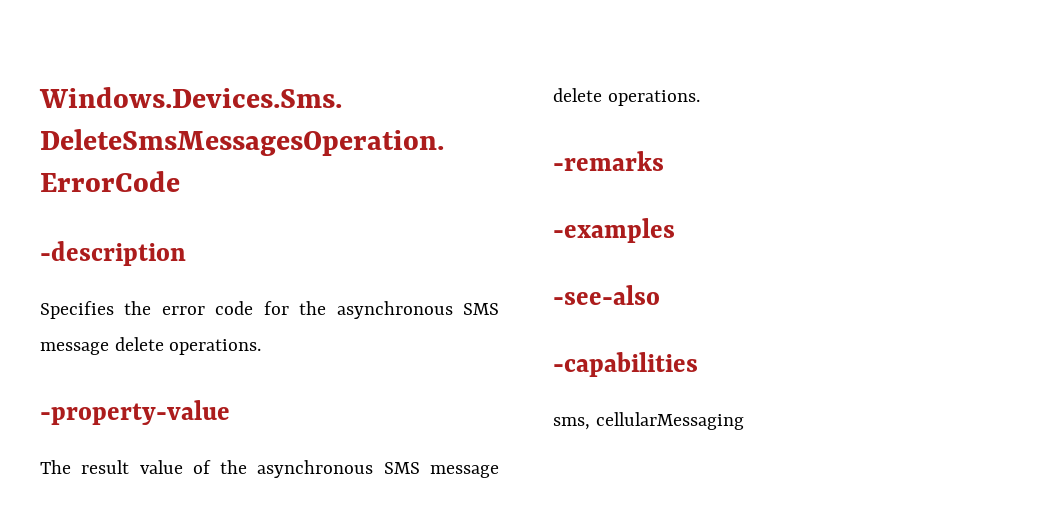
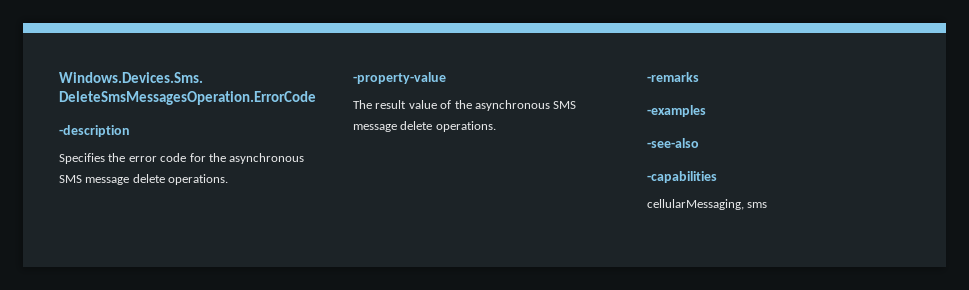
- sms, cellularMessaging
+ cellularMessaging, sms

